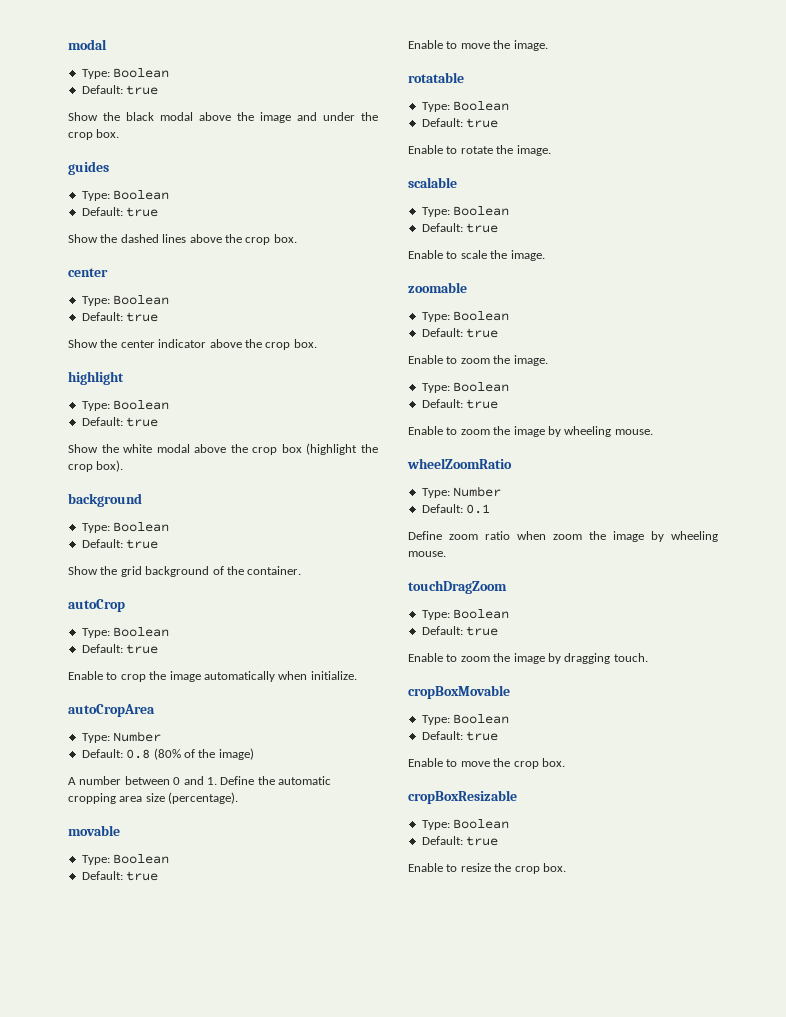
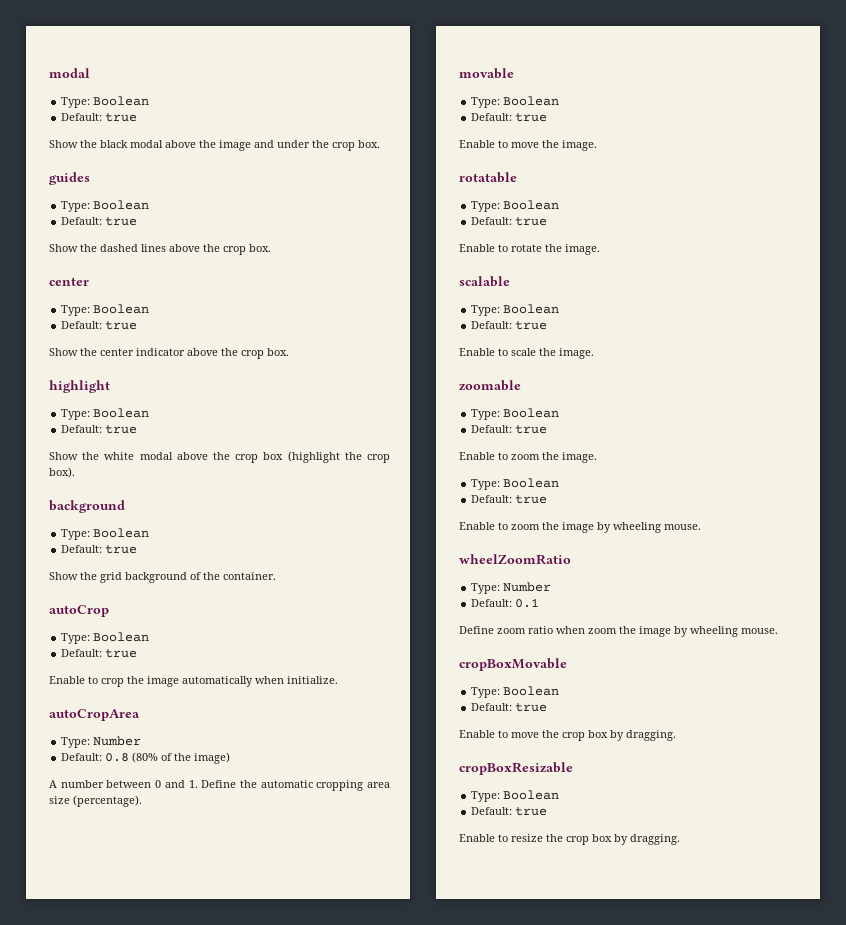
- touchDragZoom
- Type: Boolean
- Default: true
- Enable to zoom the image by dragging touch.
- Enable to move the crop box.
+ Enable to move the crop box by dragging.
- Enable to resize the crop box.
+ Enable to resize the crop box by dragging.

